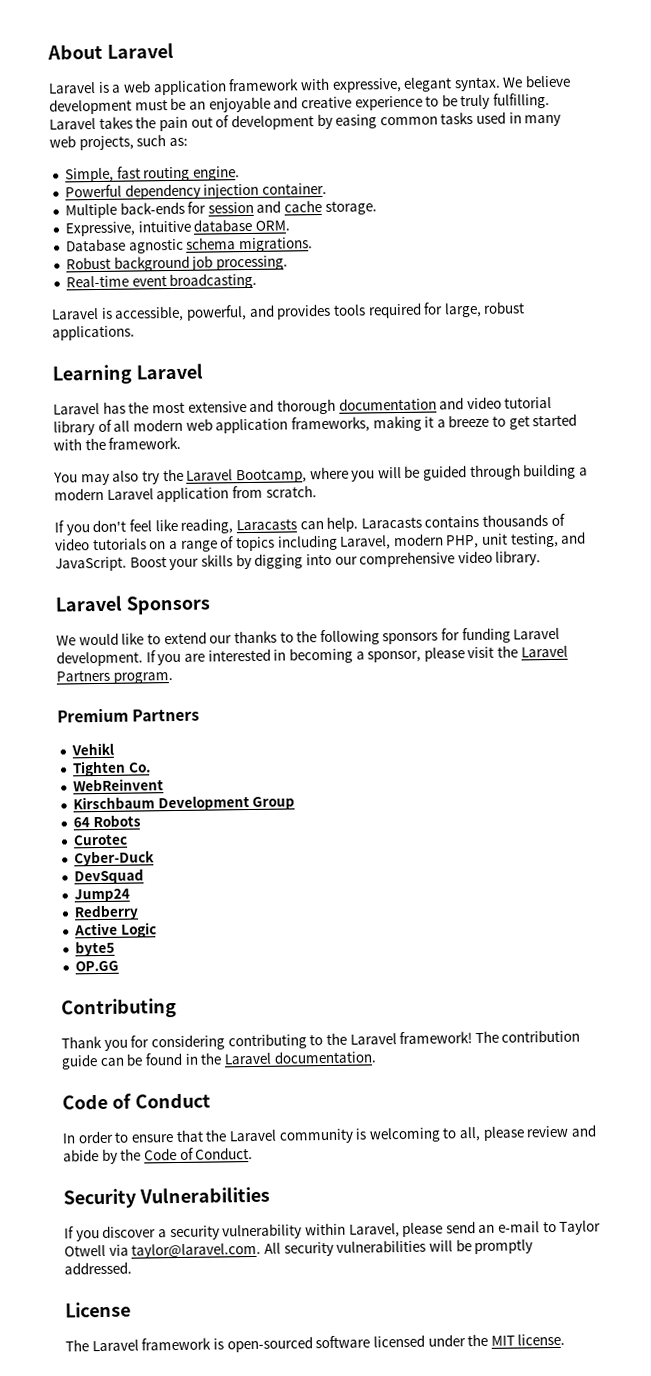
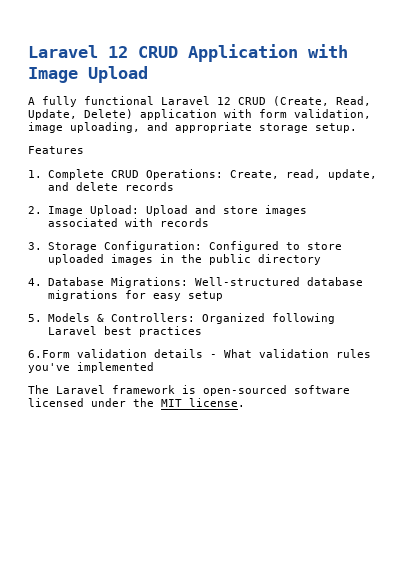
- About Laravel
- Laravel is a web application framework with expressive, elegant syntax. We believe development must be an enjoyable and creative experience to be truly fulfilling. Laravel takes the pain out of development by easing common tasks used in many web projects, such as:
- Simple, fast routing engine.
- Powerful dependency injection container.
- Multiple back-ends for session and cache storage.
- Expressive, intuitive database ORM.
- Database agnostic schema migrations.
- Robust background job processing.
- Real-time event broadcasting.
- Laravel is accessible, powerful, and provides tools required for large, robust applications.
- Learning Laravel
- Laravel has the most extensive and thorough documentation and video tutorial library of all modern web application frameworks, making it a breeze to get started with the framework.
- You may also try the Laravel Bootcamp, where you will be guided through building a modern Laravel application from scratch.
- If you don't feel like reading, Laracasts can help. Laracasts contains thousands of video tutorials on a range of topics including Laravel, modern PHP, unit testing, and JavaScript. Boost your skills by digging into our comprehensive video library.
- Laravel Sponsors
- We would like to extend our thanks to the following sponsors for funding Laravel development. If you are interested in becoming a sponsor, please visit the Laravel Partners program.
- Premium Partners
- Vehikl
- Tighten Co.
- WebReinvent
- Kirschbaum Development Group
- 64 Robots
- Curotec
- Cyber-Duck
- DevSquad
- Jump24
- Redberry
- Active Logic
- byte5
- OP.GG
- Contributing
- Thank you for considering contributing to the Laravel framework! The contribution guide can be found in the Laravel documentation.
- Code of Conduct
- In order to ensure that the Laravel community is welcoming to all, please review and abide by the Code of Conduct.
- Security Vulnerabilities
- If you discover a security vulnerability within Laravel, please send an e-mail to Taylor Otwell via taylor@laravel.com. All security vulnerabilities will be promptly addressed.
- License
+ Laravel 12 CRUD Application with Image Upload
+ A fully functional Laravel 12 CRUD (Create, Read, Update, Delete) application with form validation, image uploading, and appropriate storage setup.
+ Features
+ 1. Complete CRUD Operations: Create, read, update, and delete records
+ 2. Image Upload: Upload and store images associated with records
+ 3. Storage Configuration: Configured to store uploaded images in the public directory
+ 4. Database Migrations: Well-structured database migrations for easy setup
+ 5. Models & Controllers: Organized following Laravel best practices
+ 6.Form validation details - What validation rules you've implemented

